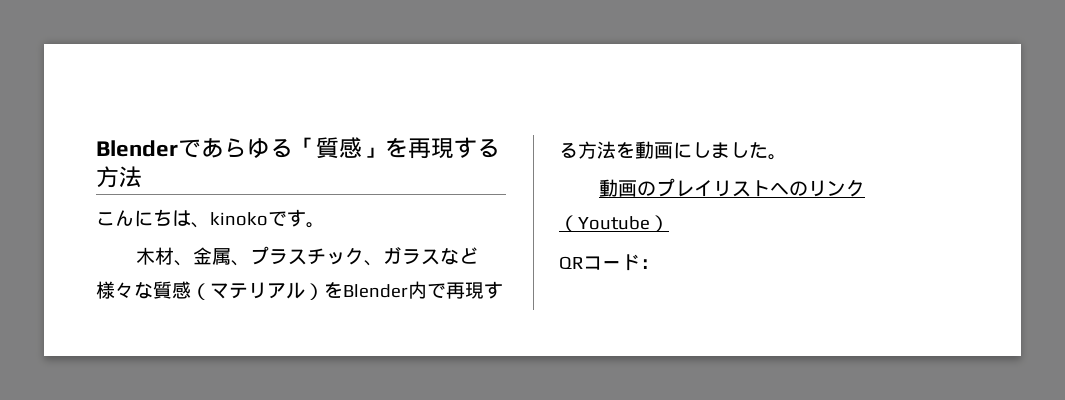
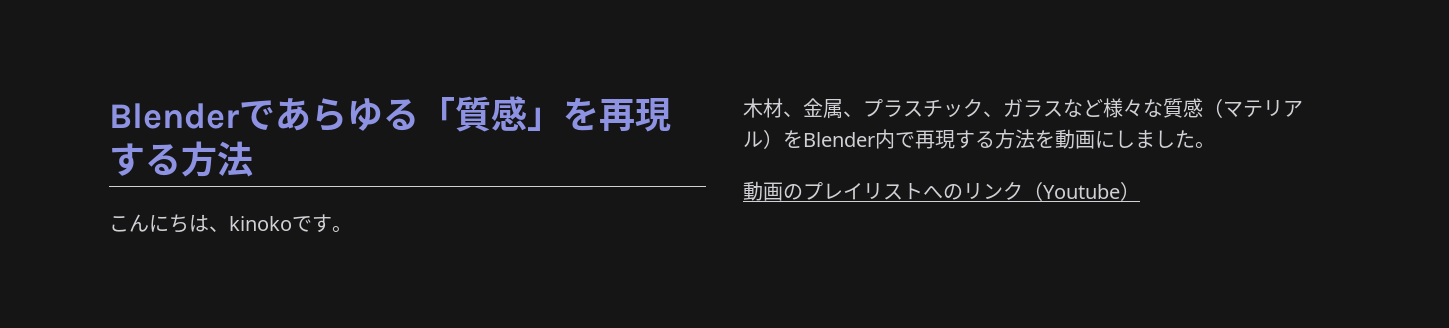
- QRコード：

